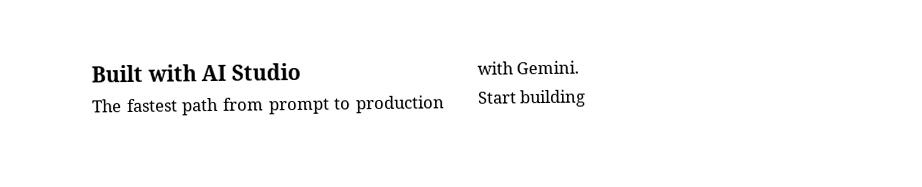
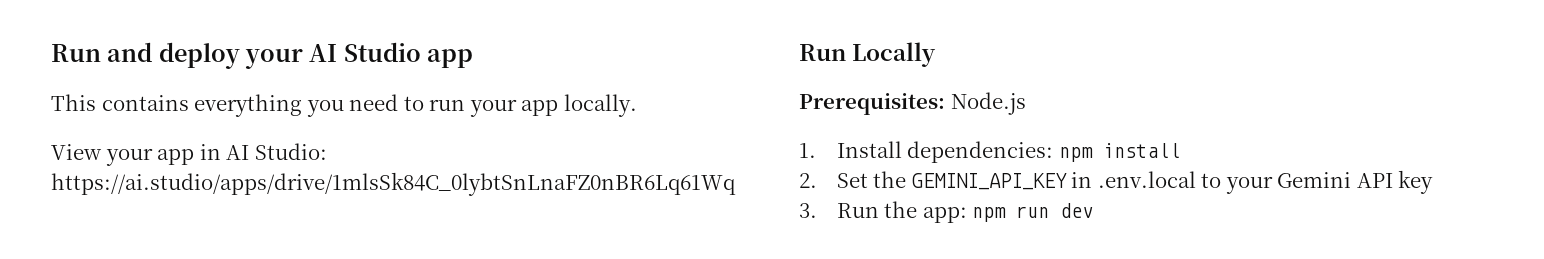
- Built with AI Studio
- The fastest path from prompt to production with Gemini.
- Start building
+ Run and deploy your AI Studio app
+ This contains everything you need to run your app locally.
+ View your app in AI Studio: https://ai.studio/apps/drive/1mlsSk84C_0lybtSnLnaFZ0nBR6Lq61Wq
+ Run Locally
+ Prerequisites: Node.js
+ 1. Install dependencies: npm install
+ 2. Set the GEMINI_API_KEY in .env.local to your Gemini API key
+ 3. Run the app: npm run dev

